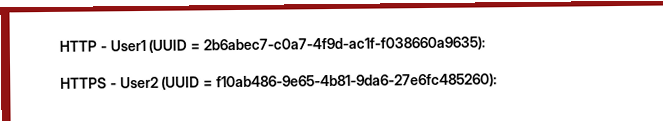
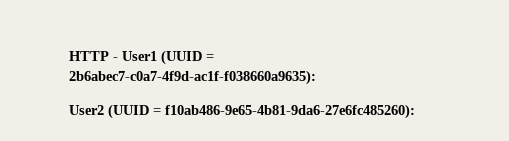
- HTTPS - User2 (UUID = f10ab486-9e65-4b81-9da6-27e6fc485260):
+ User2 (UUID = f10ab486-9e65-4b81-9da6-27e6fc485260):

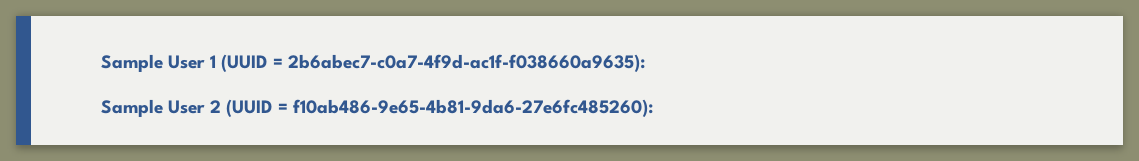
- HTTP - User1 (UUID = 2b6abec7-c0a7-4f9d-ac1f-f038660a9635):
+ Sample User 1 (UUID = 2b6abec7-c0a7-4f9d-ac1f-f038660a9635):
- User2 (UUID = f10ab486-9e65-4b81-9da6-27e6fc485260):
+ Sample User 2 (UUID = f10ab486-9e65-4b81-9da6-27e6fc485260):

